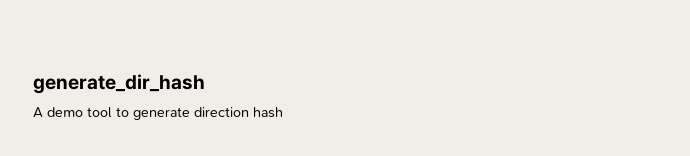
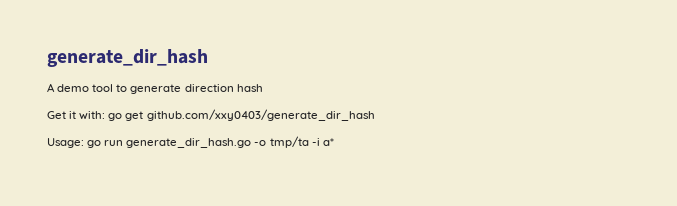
+ Get it with: go get github.com/xxy0403/generate_dir_hash
+ Usage: go run generate_dir_hash.go -o tmp/ta -i a*

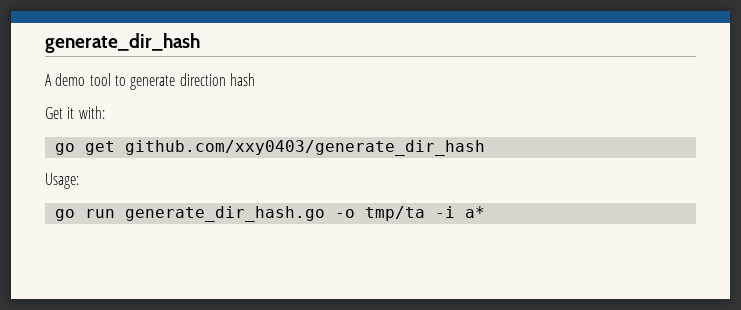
- Get it with: go get github.com/xxy0403/generate_dir_hash
+ Get it with:
+ go get github.com/xxy0403/generate_dir_hash
- Usage: go run generate_dir_hash.go -o tmp/ta -i a*
+ Usage:
+ go run generate_dir_hash.go -o tmp/ta -i a*

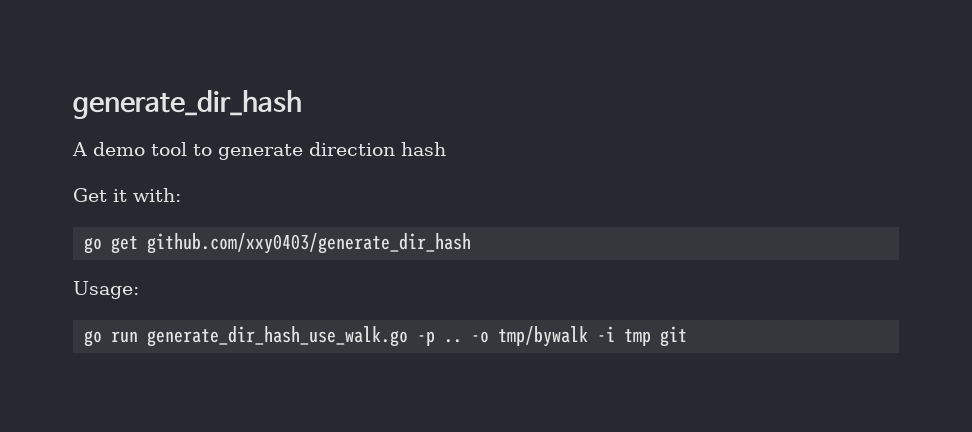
- go run generate_dir_hash.go -o tmp/ta -i a*
+ go run generate_dir_hash_use_walk.go -p .. -o tmp/bywalk -i tmp git

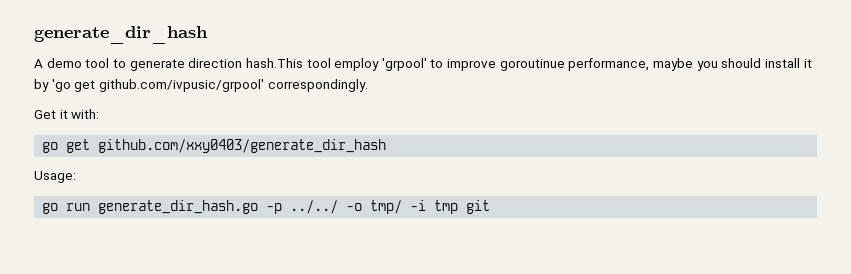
- A demo tool to generate direction hash
+ A demo tool to generate direction hash.This tool employ 'grpool' to improve goroutinue performance, maybe you should install it by 'go get github.com/ivpusic/grpool' correspondingly.
- go run generate_dir_hash_use_walk.go -p .. -o tmp/bywalk -i tmp git
+ go run generate_dir_hash.go -p ../../ -o tmp/ -i tmp git

